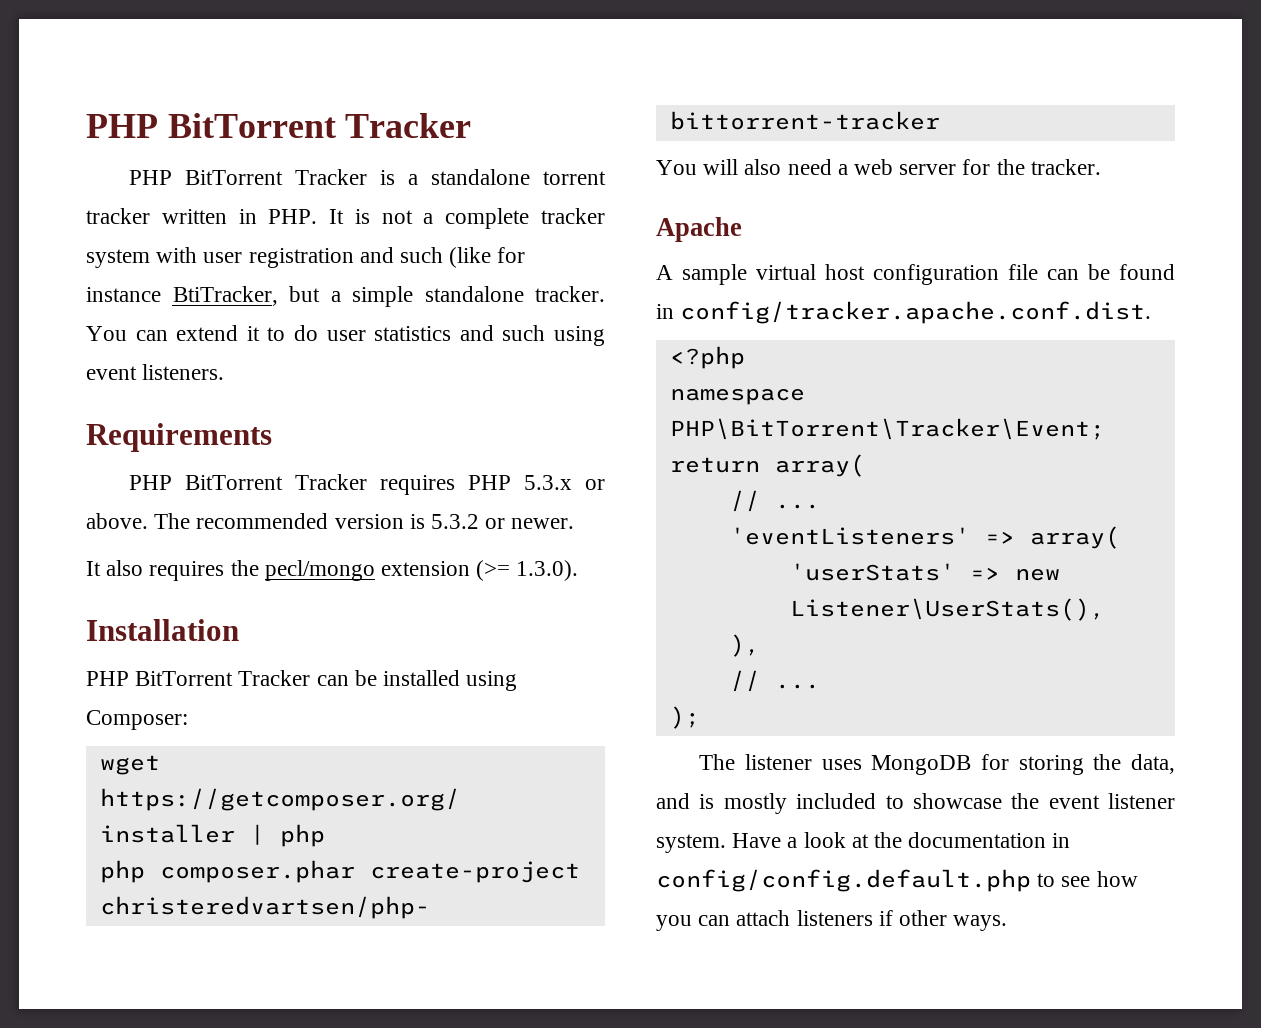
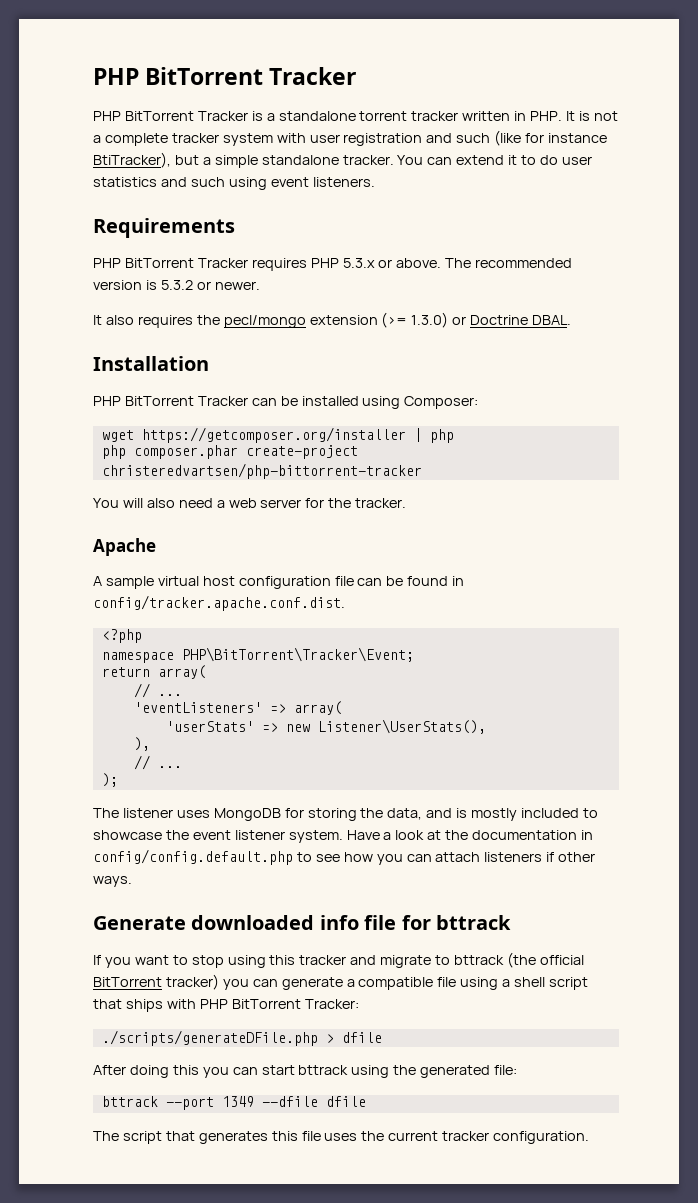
- PHP BitTorrent Tracker is a standalone torrent tracker written in PHP. It is not a complete tracker system with user registration and such (like for instance BtiTracker, but a simple standalone tracker.
+ PHP BitTorrent Tracker is a standalone torrent tracker written in PHP. It is not a complete tracker system with user registration and such (like for instance BtiTracker), but a simple standalone tracker.
- It also requires the pecl/mongo extension (>= 1.3.0).
+ It also requires the pecl/mongo extension (>= 1.3.0) or Doctrine DBAL.
+ Generate downloaded info file for bttrack
+ If you want to stop using this tracker and migrate to bttrack (the official BitTorrent tracker) you can generate a compatible file using a shell script that ships with PHP BitTorrent Tracker:
+ ./scripts/generateDFile.php > dfile
+ After doing this you can start bttrack using the generated file:
+ bttrack --port 1349 --dfile dfile
+ The script that generates this file uses the current tracker configuration.

